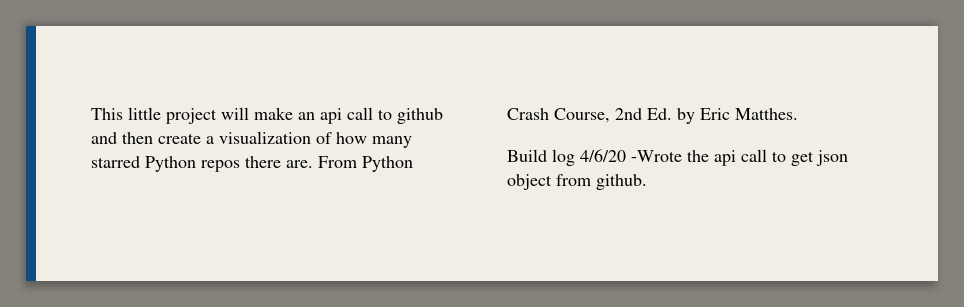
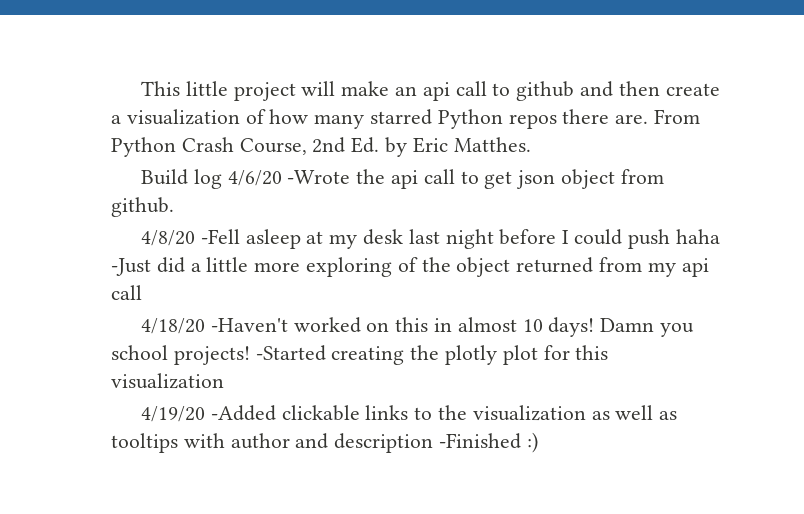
+ 4/8/20 -Fell asleep at my desk last night before I could push haha -Just did a little more exploring of the object returned from my api call
+ 4/18/20 -Haven't worked on this in almost 10 days! Damn you school projects! -Started creating the plotly plot for this visualization
+ 4/19/20 -Added clickable links to the visualization as well as tooltips with author and description -Finished :)

